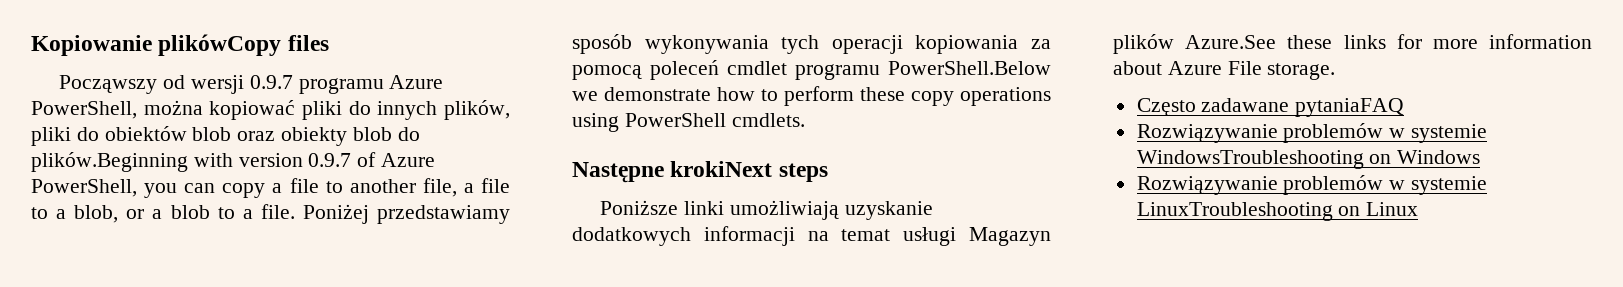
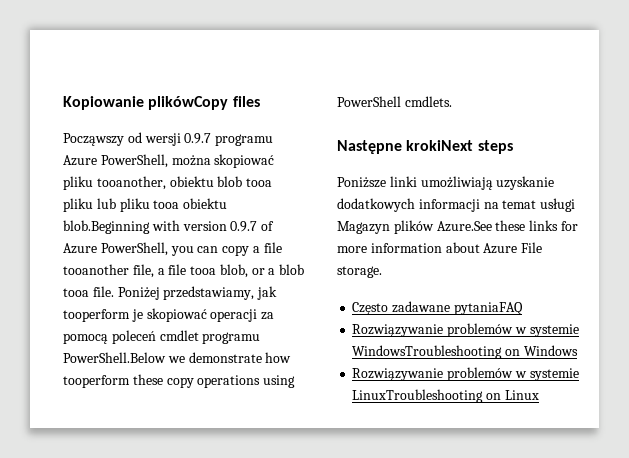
- Począwszy od wersji 0.9.7 programu Azure PowerShell, można kopiować pliki do innych plików, pliki do obiektów blob oraz obiekty blob do plików.Beginning with version 0.9.7 of Azure PowerShell, you can copy a file to another file, a file to a blob, or a blob to a file. Poniżej przedstawiamy sposób wykonywania tych operacji kopiowania za pomocą poleceń cmdlet programu PowerShell.Below we demonstrate how to perform these copy operations using PowerShell cmdlets.
+ Począwszy od wersji 0.9.7 programu Azure PowerShell, można skopiować pliku tooanother, obiektu blob tooa pliku lub pliku tooa obiektu blob.Beginning with version 0.9.7 of Azure PowerShell, you can copy a file tooanother file, a file tooa blob, or a blob tooa file. Poniżej przedstawiamy, jak tooperform je skopiować operacji za pomocą poleceń cmdlet programu PowerShell.Below we demonstrate how tooperform these copy operations using PowerShell cmdlets.

